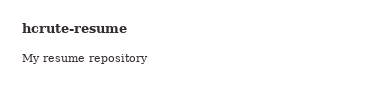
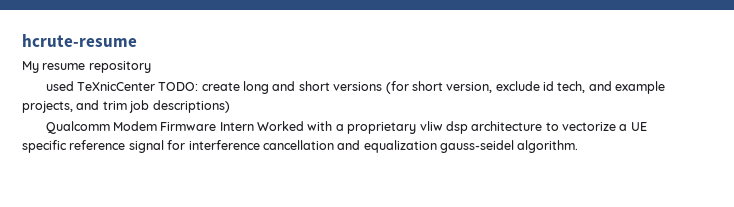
+ used TeXnicCenter TODO: create long and short versions (for short version, exclude id tech, and example projects, and trim job descriptions)
+ Qualcomm Modem Firmware Intern Worked with a proprietary vliw dsp architecture to vectorize a UE specific reference signal for interference cancellation and equalization gauss-seidel algorithm.

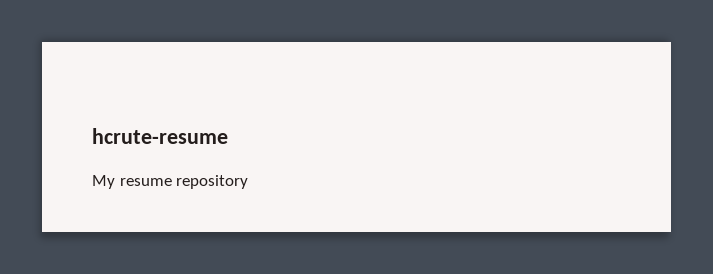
- used TeXnicCenter TODO: create long and short versions (for short version, exclude id tech, and example projects, and trim job descriptions)
- Qualcomm Modem Firmware Intern Worked with a proprietary vliw dsp architecture to vectorize a UE specific reference signal for interference cancellation and equalization gauss-seidel algorithm.

